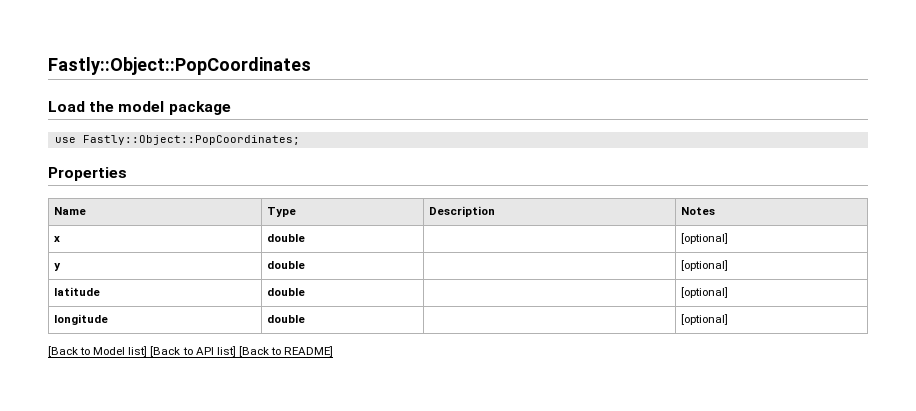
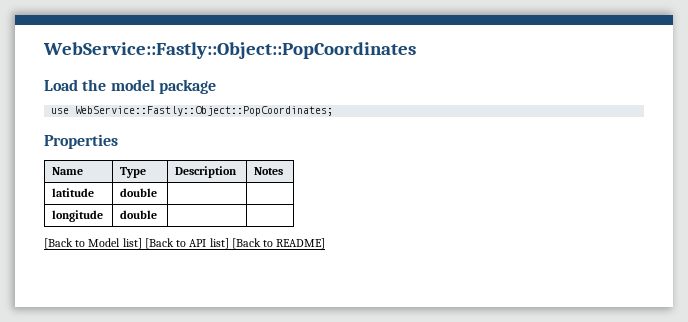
- Fastly::Object::PopCoordinates
+ WebService::Fastly::Object::PopCoordinates
- use Fastly::Object::PopCoordinates;
+ use WebService::Fastly::Object::PopCoordinates;
- x | double | | [optional]
- y | double | | [optional]
- latitude | double | | [optional]
+ latitude | double | |
- longitude | double | | [optional]
+ longitude | double | |

